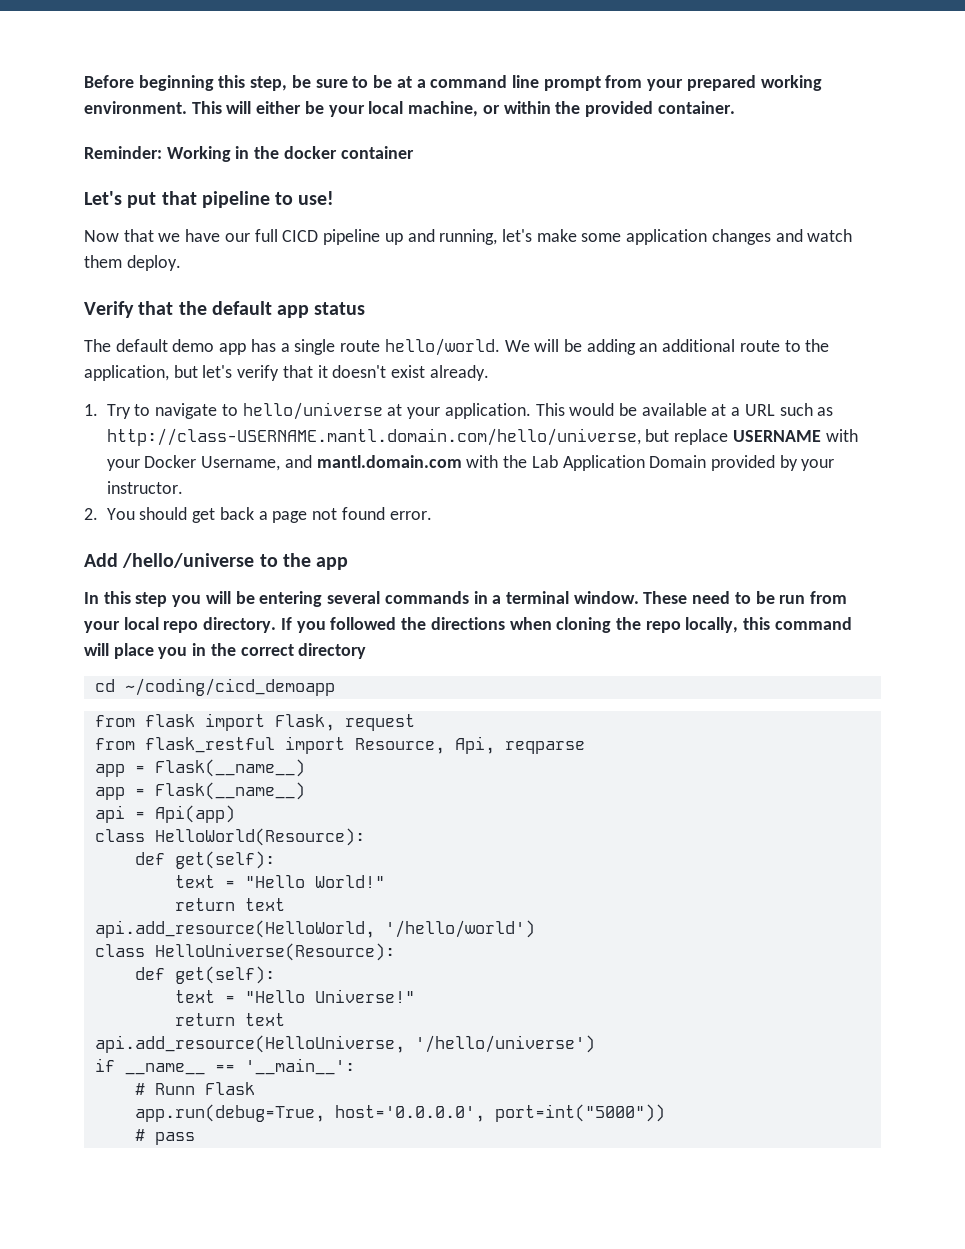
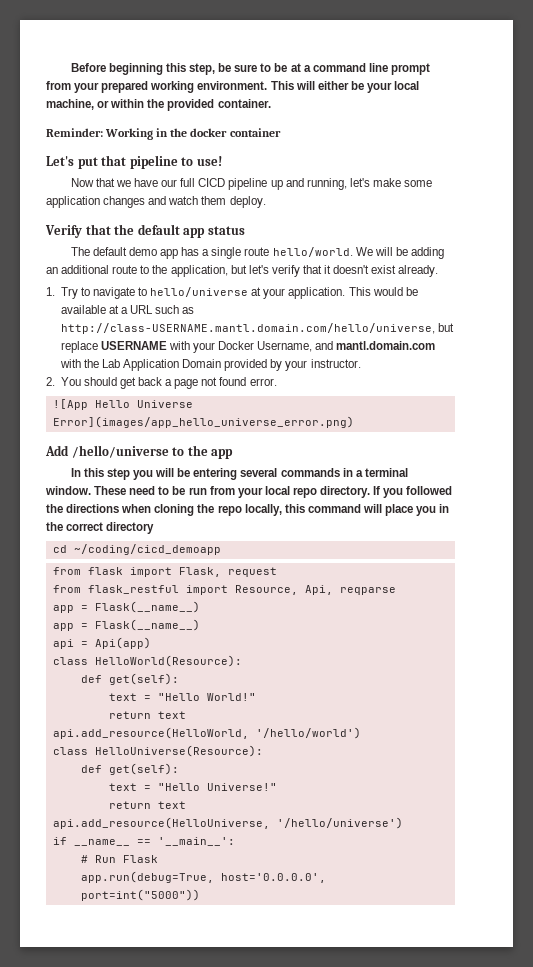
+ ![App Hello Universe Error](images/app_hello_universe_error.png)
- # Runn Flask
+ # Run Flask
- # pass

